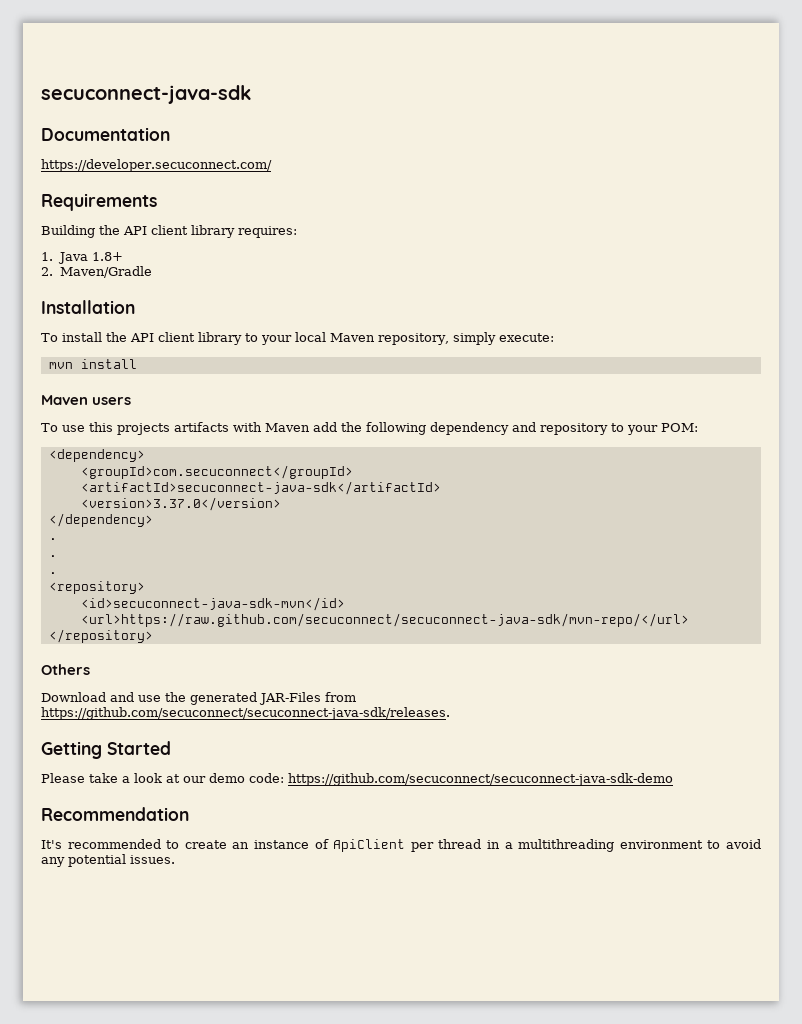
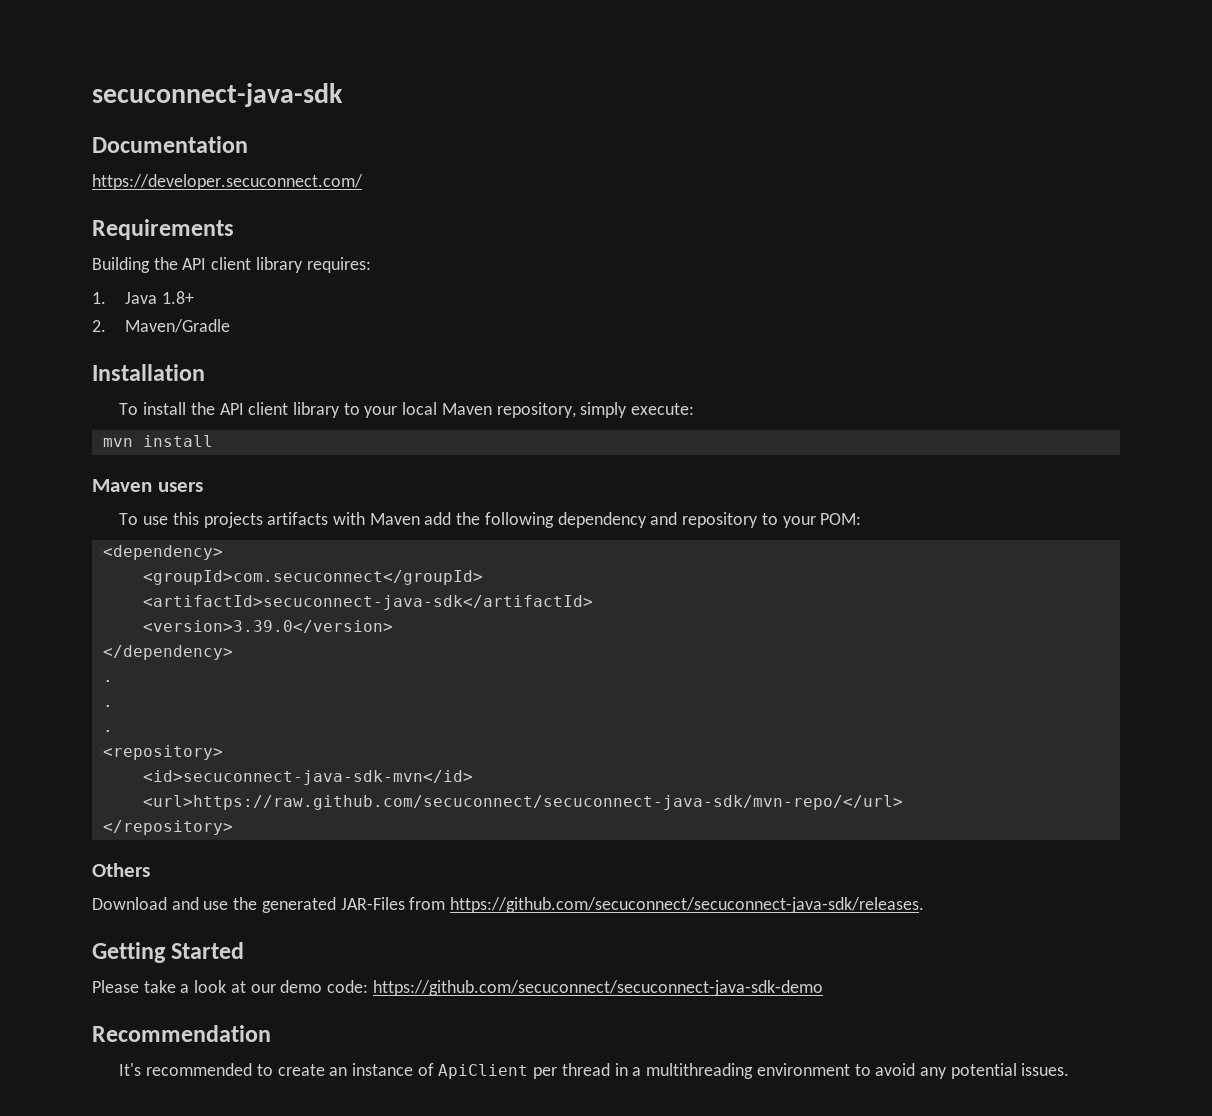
- <version>3.37.0</version>
+ <version>3.39.0</version>

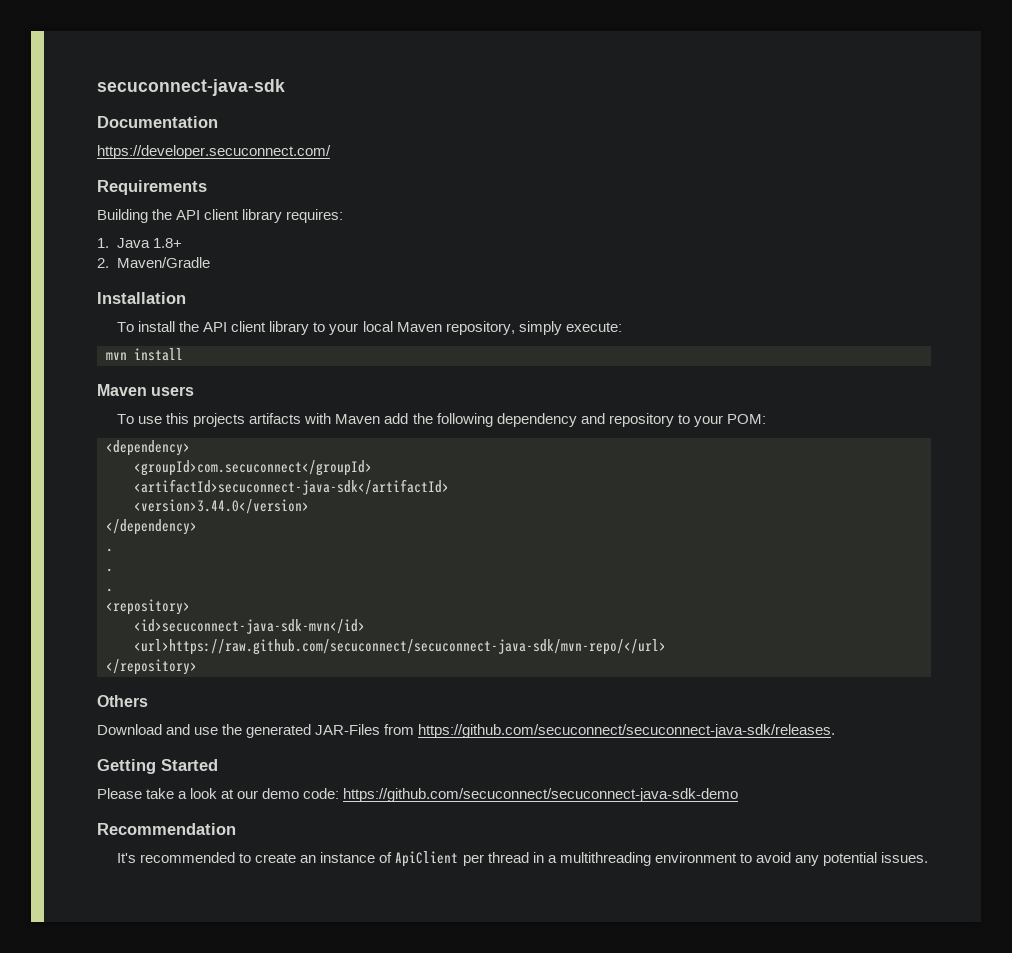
- <version>3.39.0</version>
+ <version>3.44.0</version>

